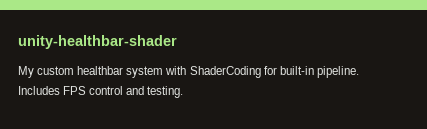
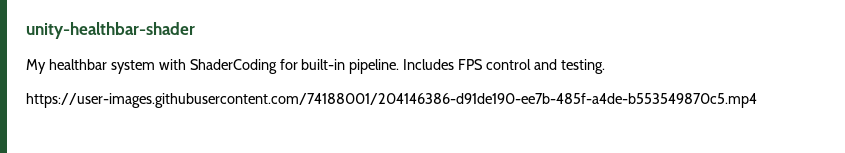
- My custom healthbar system with ShaderCoding for built-in pipeline.
+ My healthbar system with ShaderCoding for built-in pipeline.
+ https://user-images.githubusercontent.com/74188001/204146386-d91de190-ee7b-485f-a4de-b553549870c5.mp4

